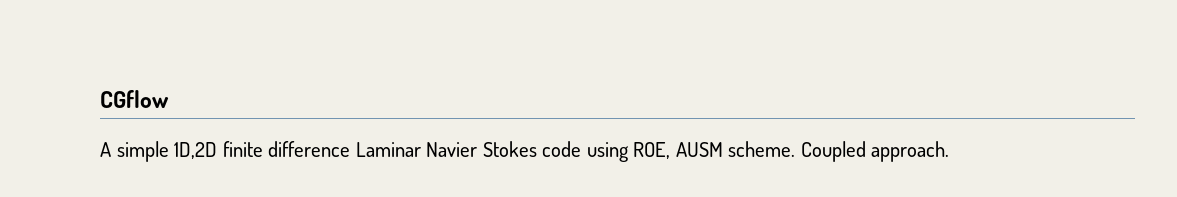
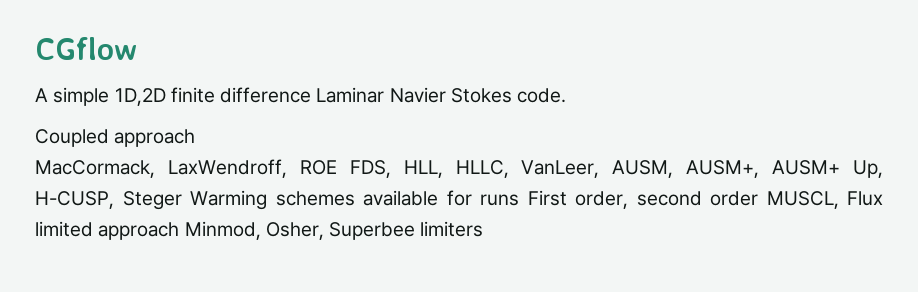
- A simple 1D,2D finite difference Laminar Navier Stokes code using ROE, AUSM scheme. Coupled approach.
+ A simple 1D,2D finite difference Laminar Navier Stokes code.
+ Coupled approach
+ MacCormack, LaxWendroff, ROE FDS, HLL, HLLC, VanLeer, AUSM, AUSM+, AUSM+ Up, H-CUSP, Steger Warming schemes available for runs First order, second order MUSCL, Flux limited approach Minmod, Osher, Superbee limiters

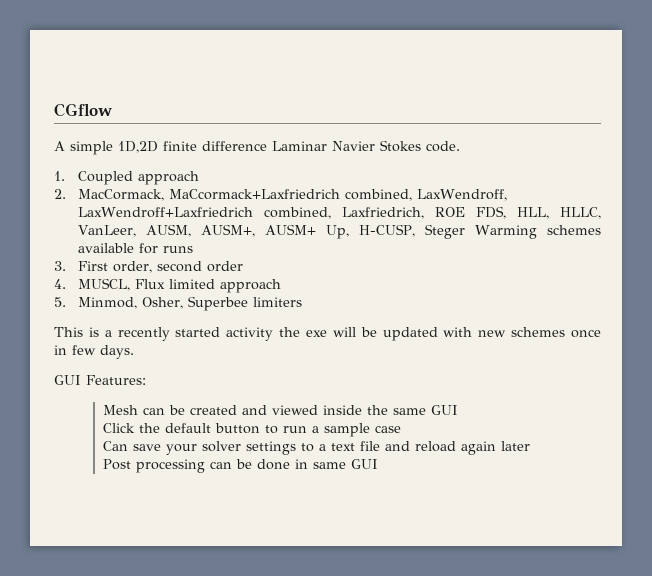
- Coupled approach
+ 1. Coupled approach
- MacCormack, LaxWendroff, ROE FDS, HLL, HLLC, VanLeer, AUSM, AUSM+, AUSM+ Up, H-CUSP, Steger Warming schemes available for runs First order, second order MUSCL, Flux limited approach Minmod, Osher, Superbee limiters
+ 2. MacCormack, MaCcormack+Laxfriedrich combined, LaxWendroff, LaxWendroff+Laxfriedrich combined, Laxfriedrich, ROE FDS, HLL, HLLC, VanLeer, AUSM, AUSM+, AUSM+ Up, H-CUSP, Steger Warming schemes available for runs
+ 3. First order, second order
+ 4. MUSCL, Flux limited approach
+ 5. Minmod, Osher, Superbee limiters
+ This is a recently started activity the exe will be updated with new schemes once in few days.
+ GUI Features:
+ Mesh can be created and viewed inside the same GUI
+ Click the default button to run a sample case
+ Can save your solver settings to a text file and reload again later
+ Post processing can be done in same GUI

